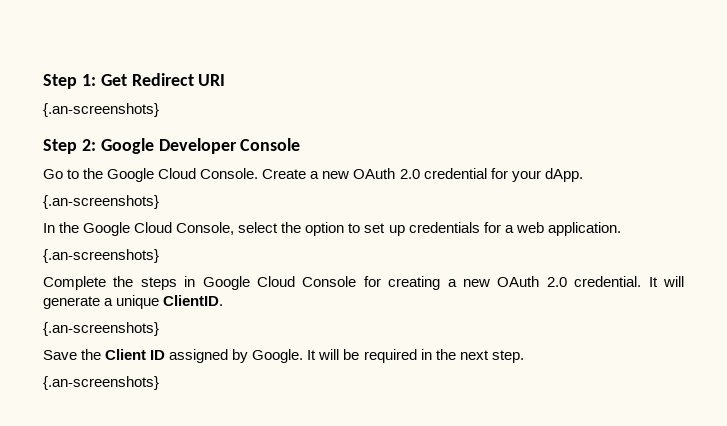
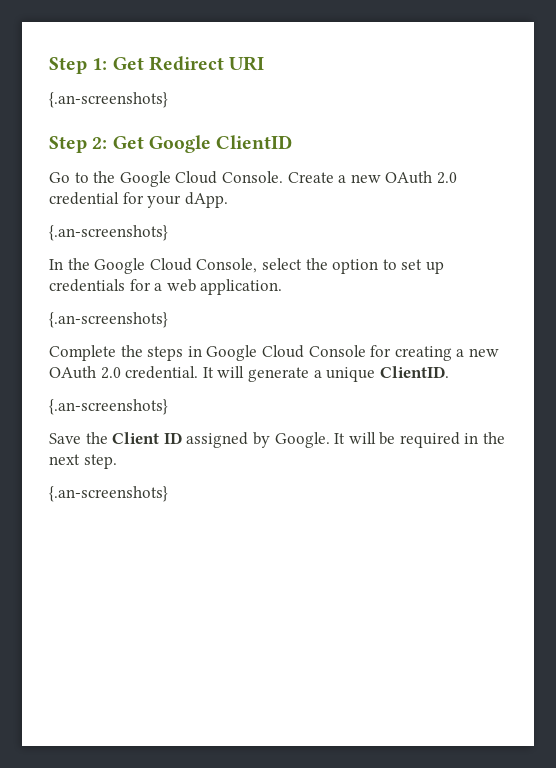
- Step 2: Google Developer Console
+ Step 2: Get Google ClientID

